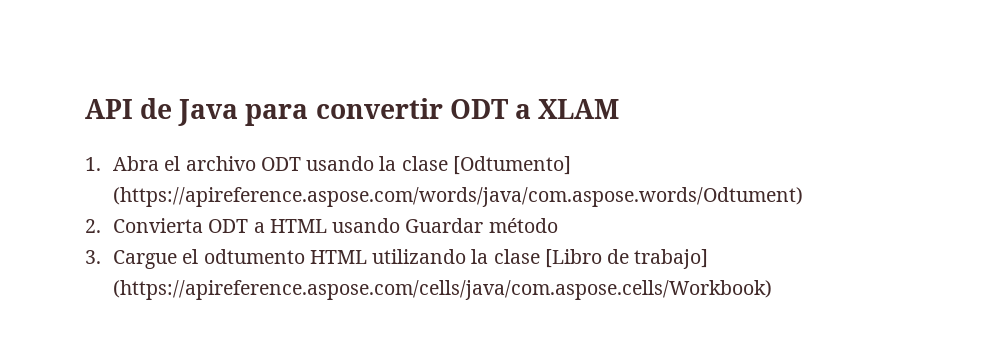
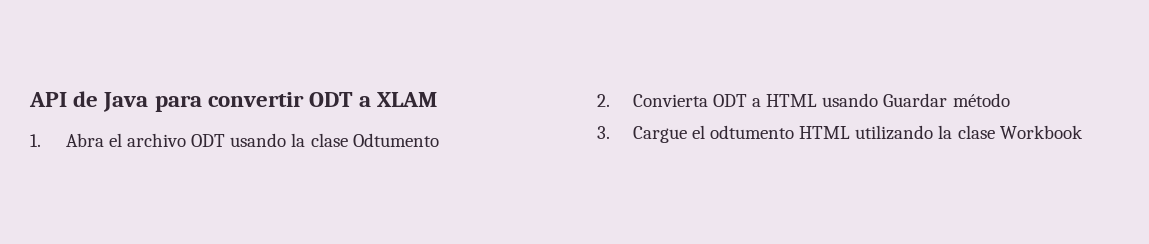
- 1. Abra el archivo ODT usando la clase [Odtumento] (https://apireference.aspose.com/words/java/com.aspose.words/Odtument)
+ 1. Abra el archivo ODT usando la clase Odtumento
- 3. Cargue el odtumento HTML utilizando la clase [Libro de trabajo] (https://apireference.aspose.com/cells/java/com.aspose.cells/Workbook)
+ 3. Cargue el odtumento HTML utilizando la clase Workbook

